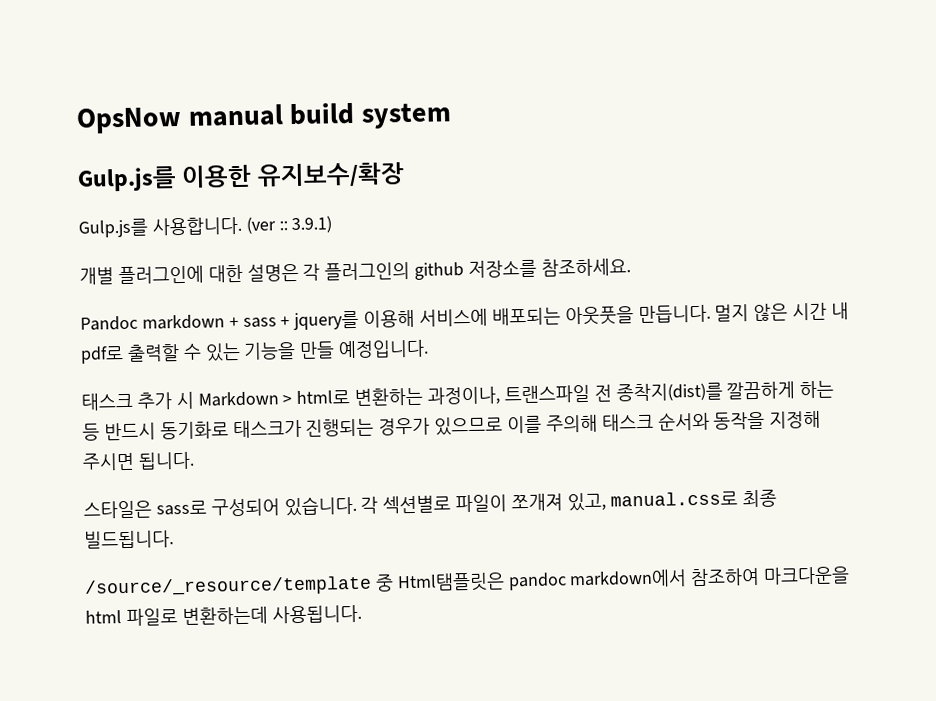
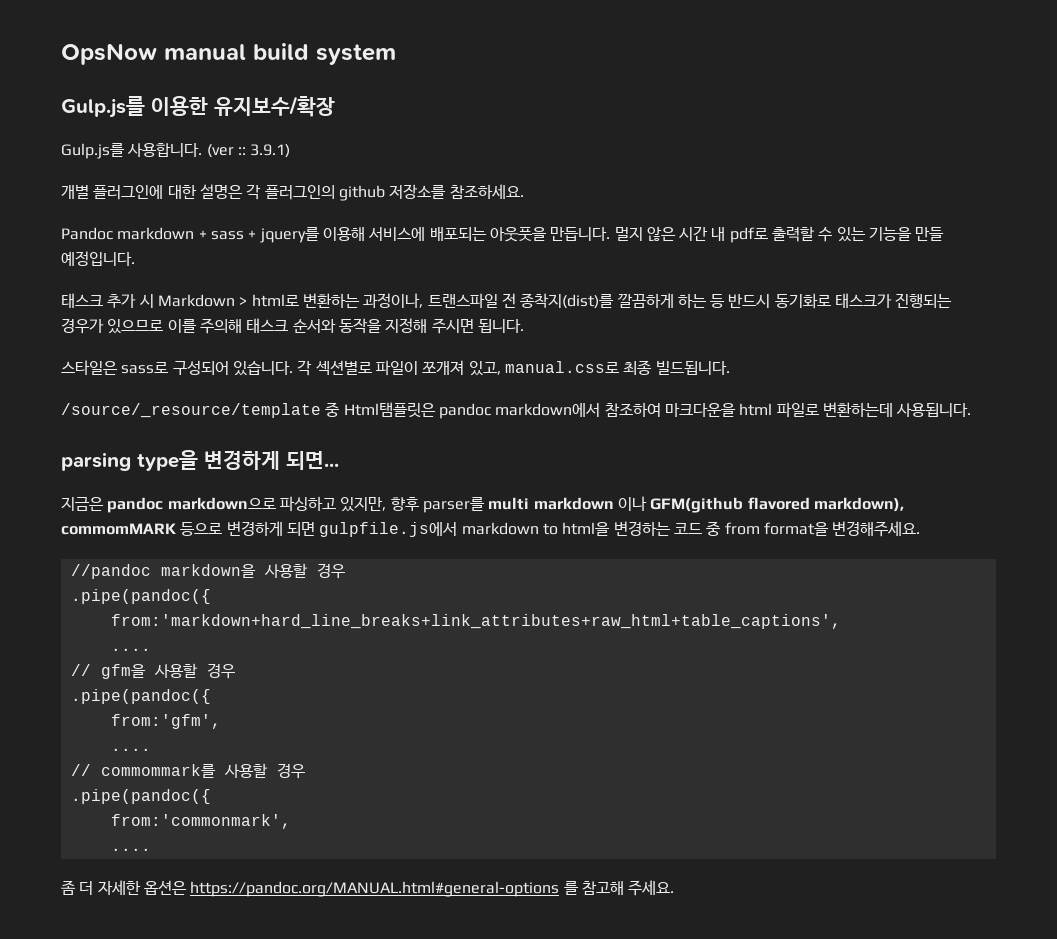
+ parsing type을 변경하게 되면...
+ 지금은 pandoc markdown으로 파싱하고 있지만, 향후 parser를 multi markdown 이나 GFM(github flavored markdown), commomMARK 등으로 변경하게 되면 gulpfile.js에서 markdown to html을 변경하는 코드 중 from format을 변경해주세요.
+ //pandoc markdown을 사용할 경우
+ .pipe(pandoc({
+ from:'markdown+hard_line_breaks+link_attributes+raw_html+table_captions',
+ ....
+ // gfm을 사용할 경우
+ .pipe(pandoc({
+ from:'gfm',
+ ....
+ // commommark를 사용할 경우
+ .pipe(pandoc({
+ from:'commonmark',
+ ....
+ 좀 더 자세한 옵션은 https://pandoc.org/MANUAL.html#general-options 를 참고해 주세요.

